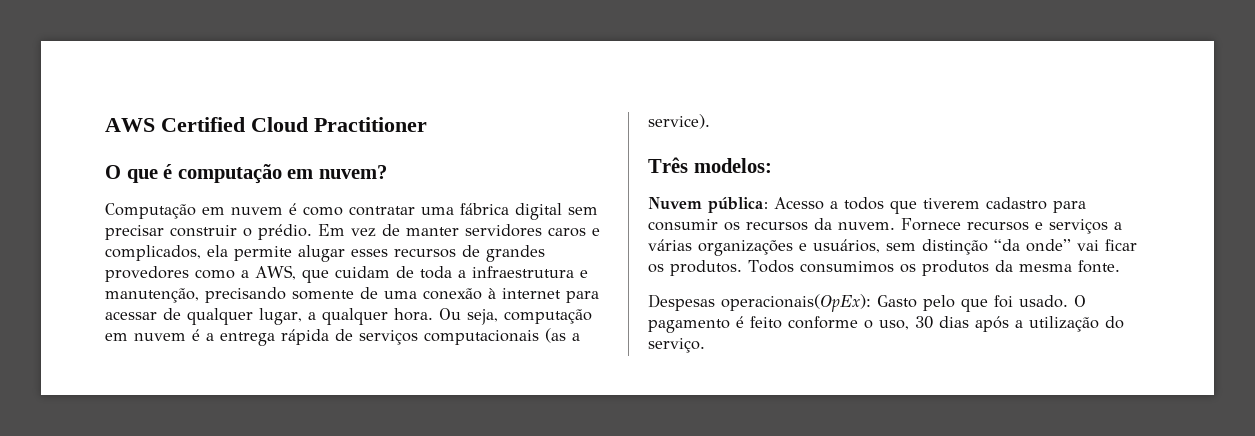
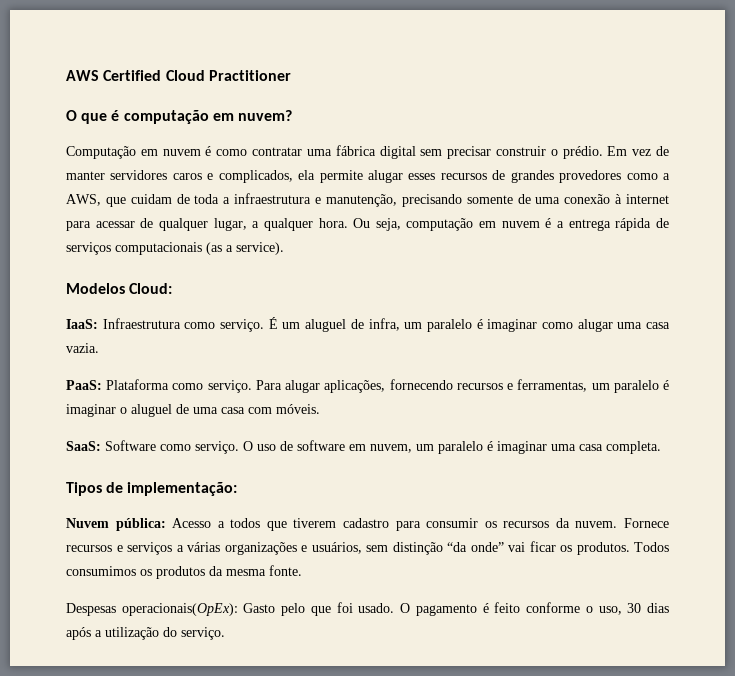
- Três modelos:
+ Modelos Cloud:
+ IaaS: Infraestrutura como serviço. É um aluguel de infra, um paralelo é imaginar como alugar uma casa vazia.
+ PaaS: Plataforma como serviço. Para alugar aplicações, fornecendo recursos e ferramentas, um paralelo é imaginar o aluguel de uma casa com móveis.
+ SaaS: Software como serviço. O uso de software em nuvem, um paralelo é imaginar uma casa completa.
+ Tipos de implementação:

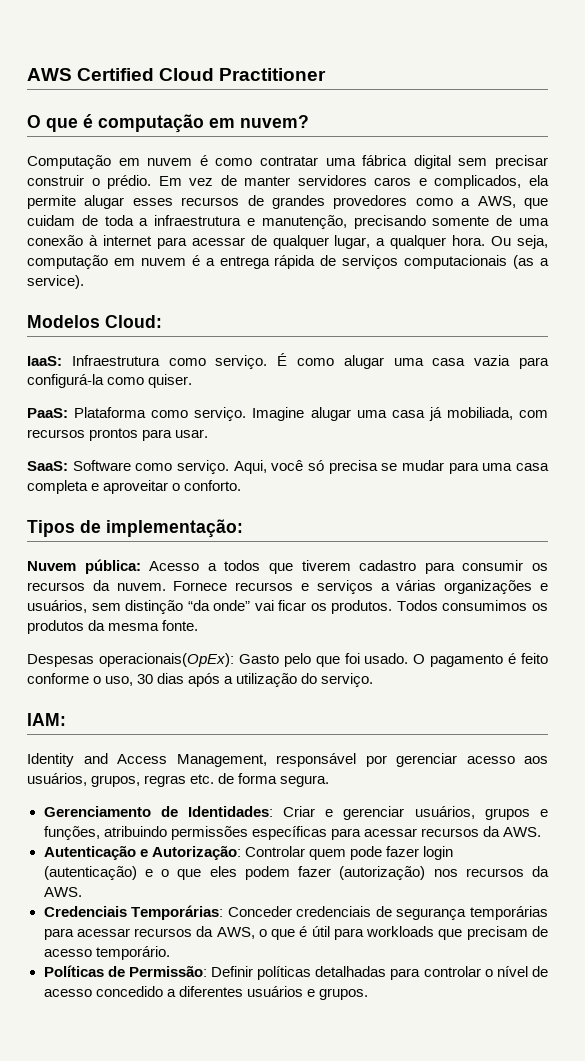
- É um aluguel de infra, um paralelo é imaginar como alugar uma casa vazia.
- PaaS: Plataforma como serviço. Para alugar aplicações, fornecendo recursos e ferramentas, um paralelo é imaginar o aluguel de uma casa com móveis.
- SaaS: Software como serviço. O uso de software em nuvem, um paralelo é imaginar uma casa completa.
+ É como alugar uma casa vazia para configurá-la como quiser.
+ PaaS: Plataforma como serviço. Imagine alugar uma casa já mobiliada, com recursos prontos para usar.
+ SaaS: Software como serviço. Aqui, você só precisa se mudar para uma casa completa e aproveitar o conforto.
+ IAM:
+ Identity and Access Management, responsável por gerenciar acesso aos usuários, grupos, regras etc. de forma segura.
+ Gerenciamento de Identidades: Criar e gerenciar usuários, grupos e funções, atribuindo permissões específicas para acessar recursos da AWS.
+ Autenticação e Autorização: Controlar quem pode fazer login (autenticação) e o que eles podem fazer (autorização) nos recursos da AWS.
+ Credenciais Temporárias: Conceder credenciais de segurança temporárias para acessar recursos da AWS, o que é útil para workloads que precisam de acesso temporário.
+ Políticas de Permissão: Definir políticas detalhadas para controlar o nível de acesso concedido a diferentes usuários e grupos.

